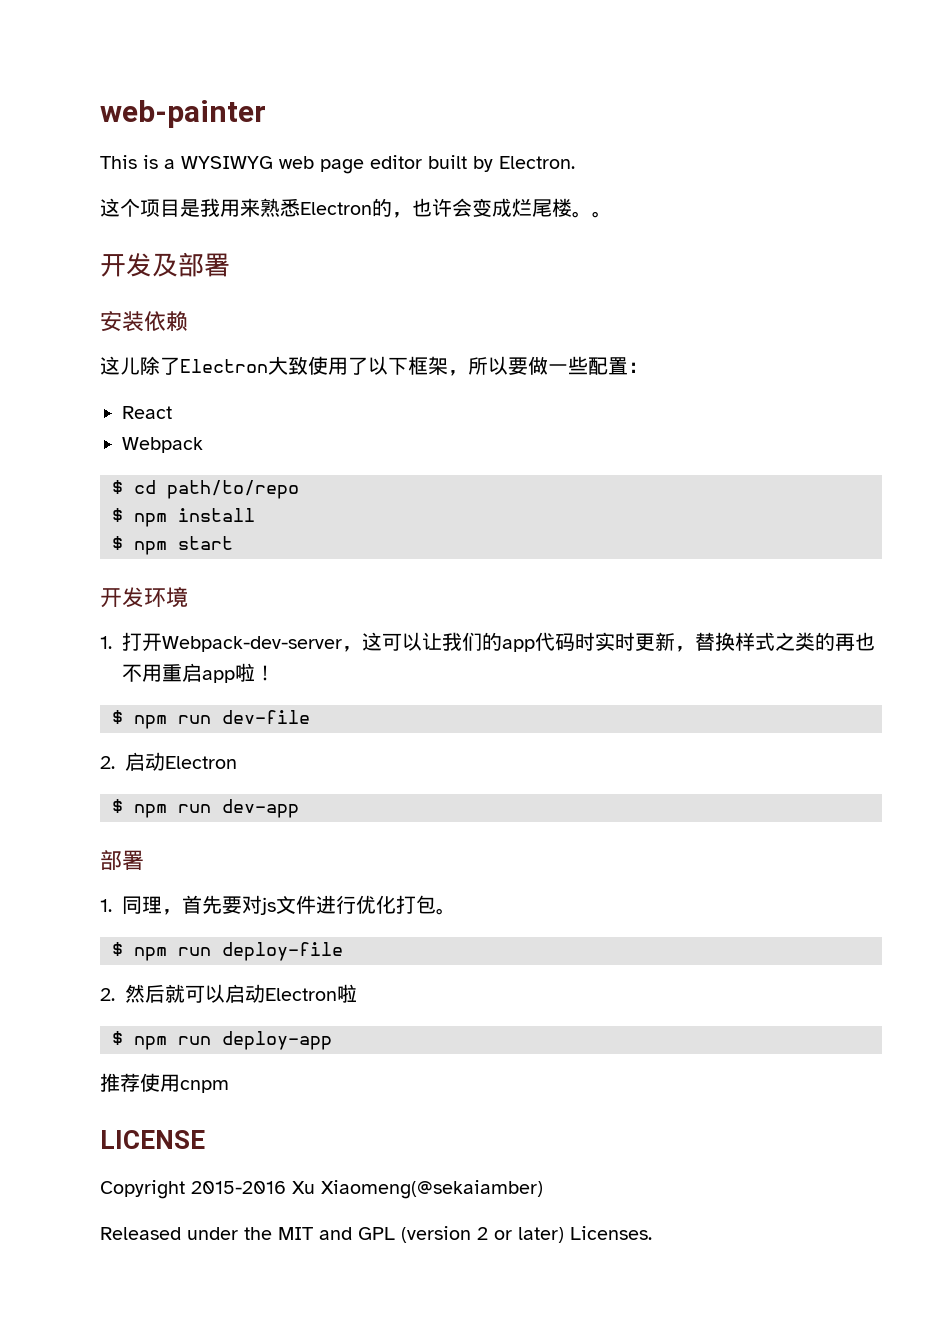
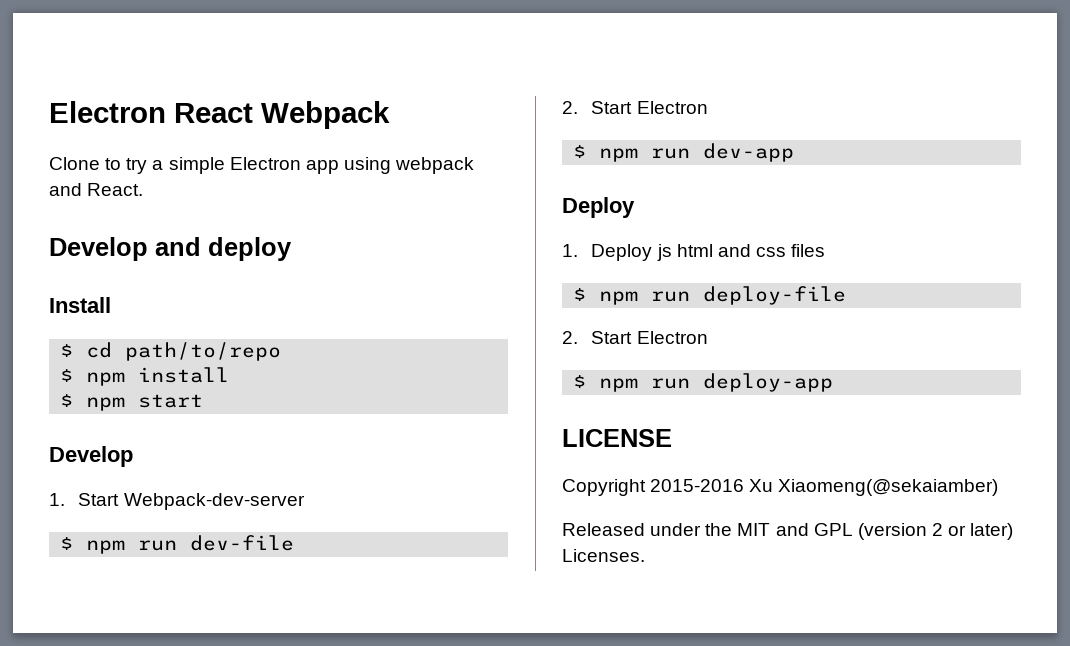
- web-painter
- This is a WYSIWYG web page editor built by Electron.
- 这个项目是我用来熟悉Electron的，也许会变成烂尾楼。。
- 开发及部署
- 安装依赖
- 这儿除了Electron大致使用了以下框架，所以要做一些配置：
- React
- Webpack
+ Electron React Webpack
+ Clone to try a simple Electron app using webpack and React.
+ Develop and deploy
+ Install
  $ npm start
- 开发环境
- 1.打开Webpack-dev-server，这可以让我们的app代码时实时更新，替换样式之类的再也不用重启app啦！
+ Develop
+ 1. Start Webpack-dev-server
  $ npm run dev-file
- 2.启动Electron
+ 2. Start Electron
  $ npm run dev-app
- 部署
- 1.同理，首先要对js文件进行优化打包。
+ Deploy
+ 1. Deploy js html and css files
  $ npm run deploy-file
- 2.然后就可以启动Electron啦
+ 2. Start Electron
- 推荐使用cnpm

